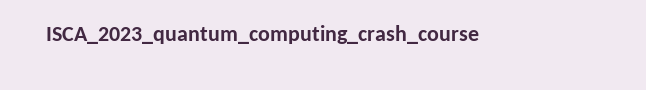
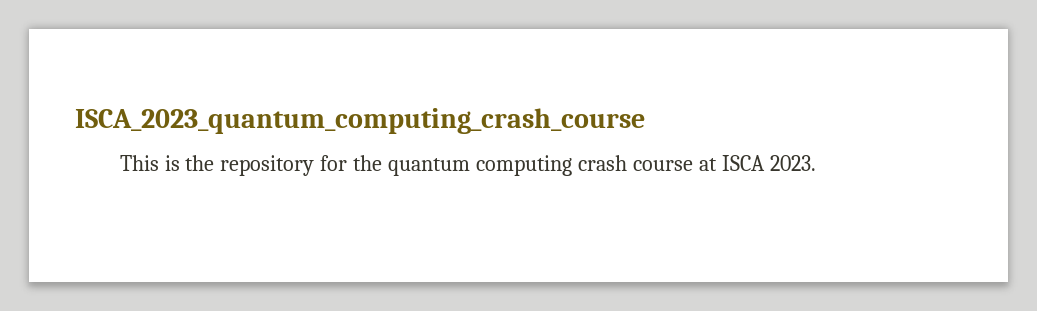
+ This is the repository for the quantum computing crash course at ISCA 2023.

